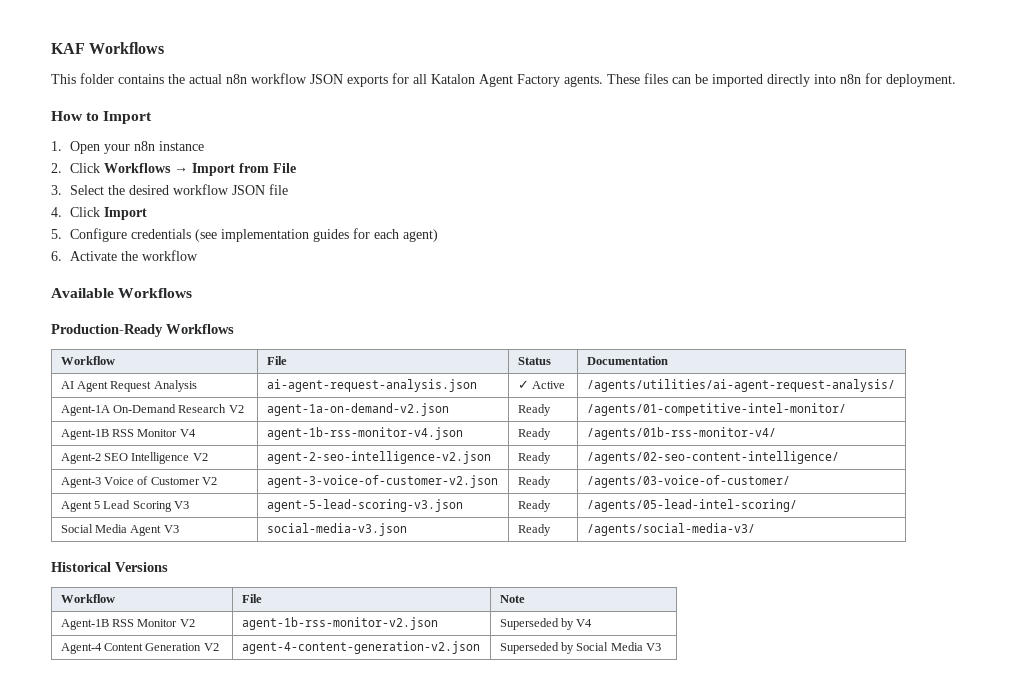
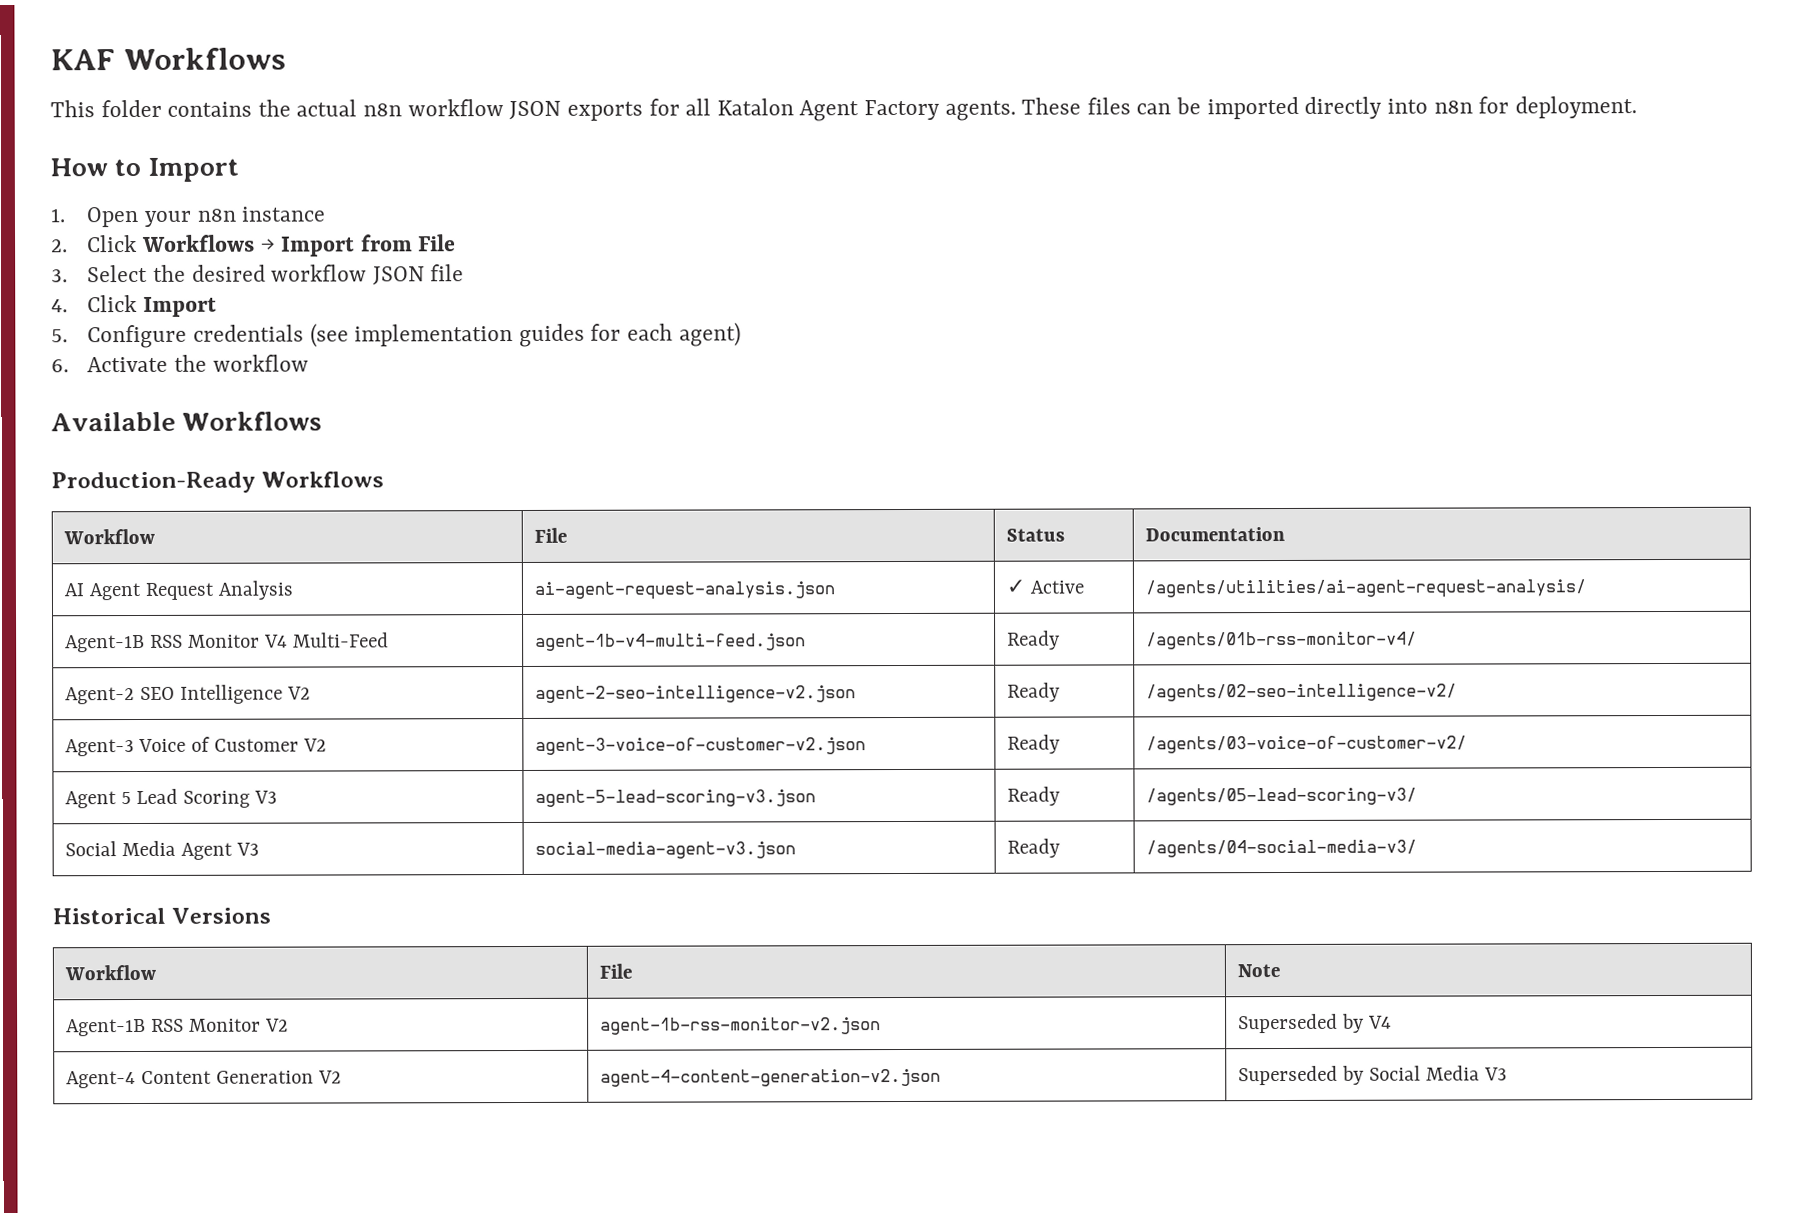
- Agent-1A On-Demand Research V2 | agent-1a-on-demand-v2.json | Ready | /agents/01-competitive-intel-monitor/
- Agent-1B RSS Monitor V4 | agent-1b-rss-monitor-v4.json | Ready | /agents/01b-rss-monitor-v4/
+ Agent-1B RSS Monitor V4 Multi-Feed | agent-1b-v4-multi-feed.json | Ready | /agents/01b-rss-monitor-v4/
- Agent-2 SEO Intelligence V2 | agent-2-seo-intelligence-v2.json | Ready | /agents/02-seo-content-intelligence/
+ Agent-2 SEO Intelligence V2 | agent-2-seo-intelligence-v2.json | Ready | /agents/02-seo-intelligence-v2/
- Agent-3 Voice of Customer V2 | agent-3-voice-of-customer-v2.json | Ready | /agents/03-voice-of-customer/
+ Agent-3 Voice of Customer V2 | agent-3-voice-of-customer-v2.json | Ready | /agents/03-voice-of-customer-v2/
- Agent 5 Lead Scoring V3 | agent-5-lead-scoring-v3.json | Ready | /agents/05-lead-intel-scoring/
+ Agent 5 Lead Scoring V3 | agent-5-lead-scoring-v3.json | Ready | /agents/05-lead-scoring-v3/
- Social Media Agent V3 | social-media-v3.json | Ready | /agents/social-media-v3/
+ Social Media Agent V3 | social-media-agent-v3.json | Ready | /agents/04-social-media-v3/

